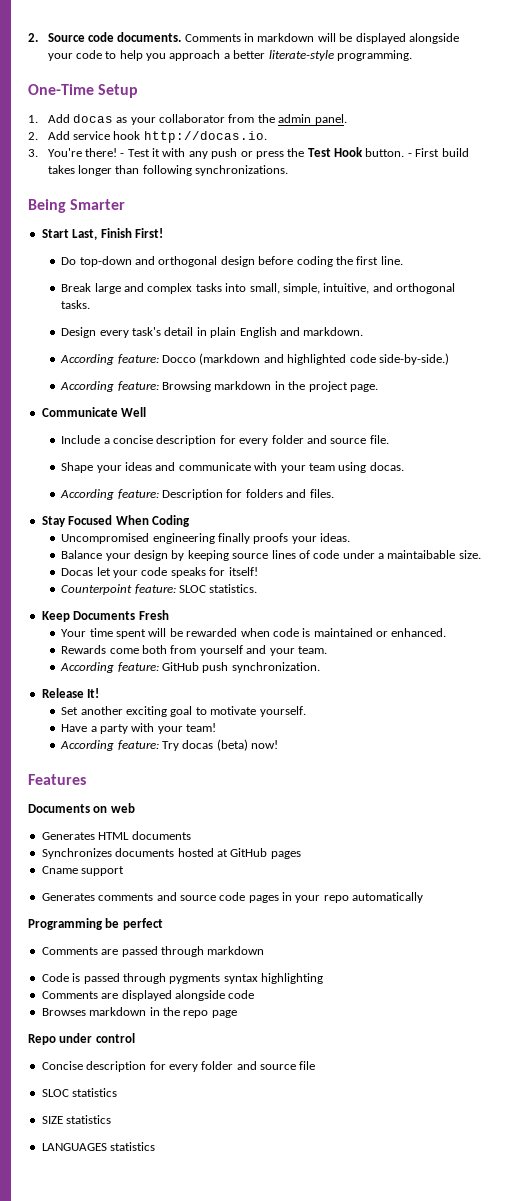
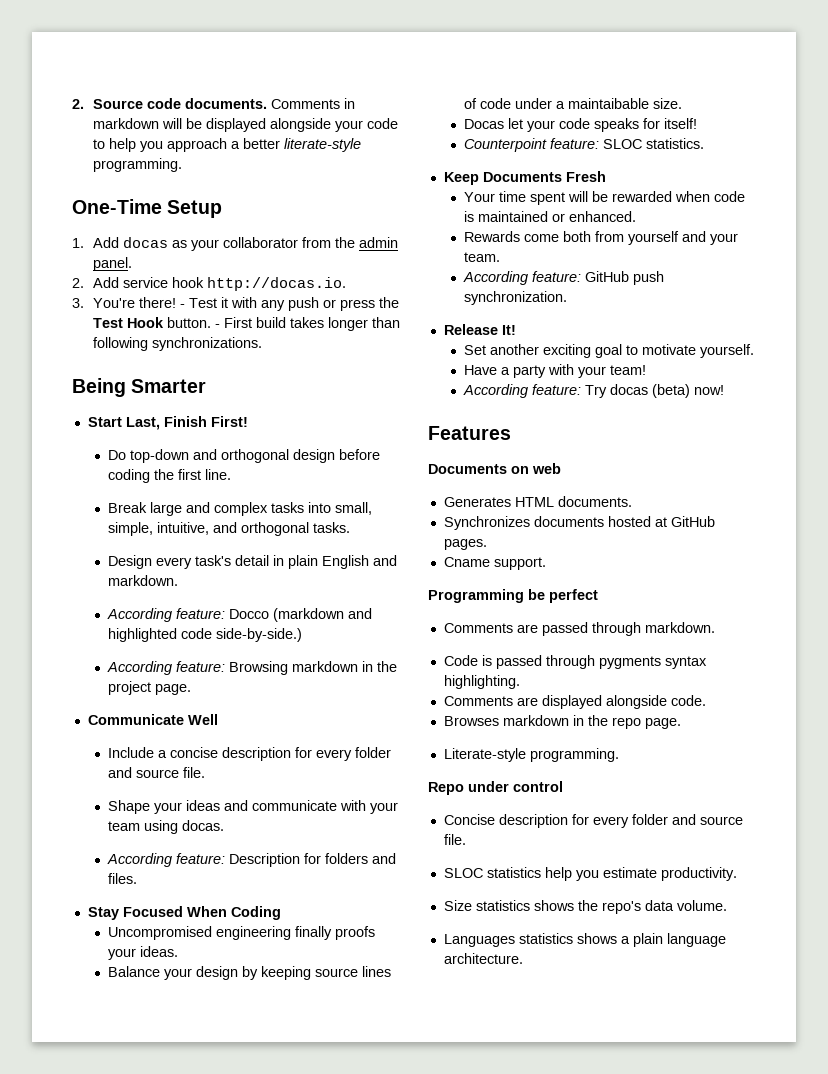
- Generates HTML documents
+ Generates HTML documents.
- Synchronizes documents hosted at GitHub pages
+ Synchronizes documents hosted at GitHub pages.
- Cname support
- Generates comments and source code pages in your repo automatically
+ Cname support.
- Comments are passed through markdown
+ Comments are passed through markdown.
- Code is passed through pygments syntax highlighting
+ Code is passed through pygments syntax highlighting.
- Comments are displayed alongside code
+ Comments are displayed alongside code.
- Browses markdown in the repo page
+ Browses markdown in the repo page.
+ Literate-style programming.
- Concise description for every folder and source file
+ Concise description for every folder and source file.
- SLOC statistics
- SIZE statistics
- LANGUAGES statistics
+ SLOC statistics help you estimate productivity.
+ Size statistics shows the repo's data volume.
+ Languages statistics shows a plain language architecture.

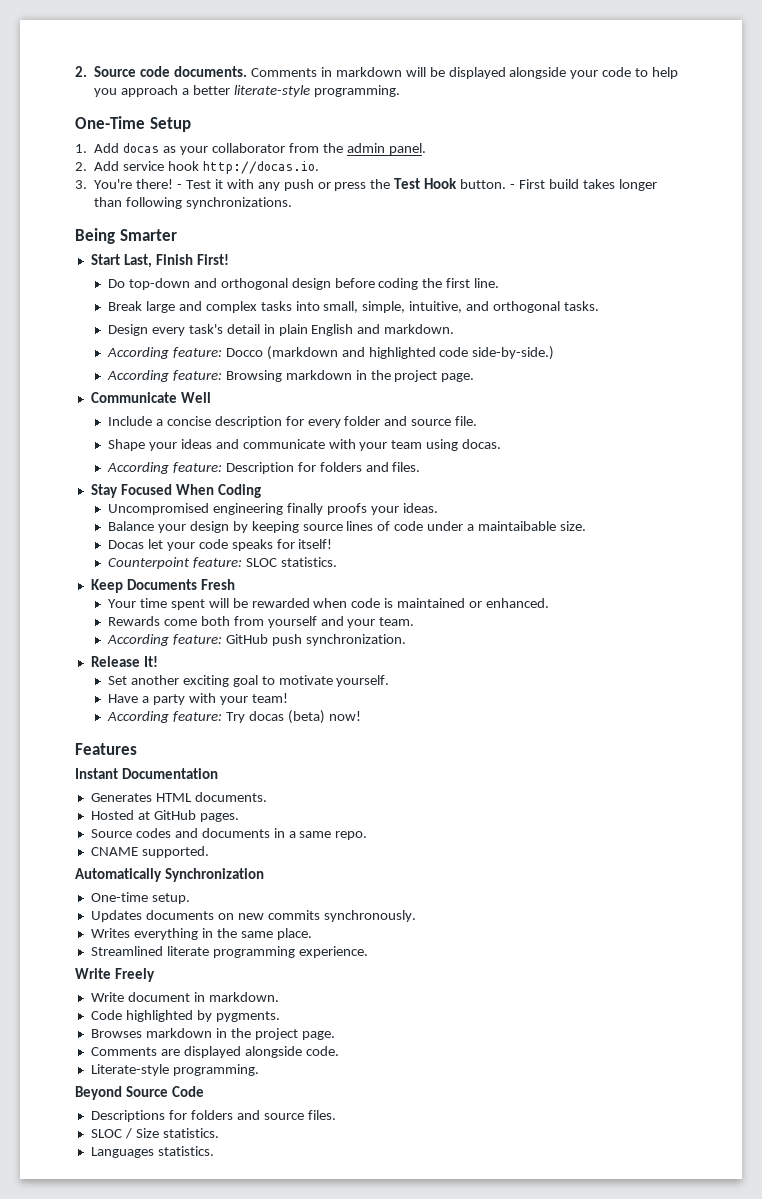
- Documents on web
+ Instant Documentation
- Synchronizes documents hosted at GitHub pages.
+ Hosted at GitHub pages.
- Cname support.
- Programming be perfect
- Comments are passed through markdown.
- Code is passed through pygments syntax highlighting.
+ Source codes and documents in a same repo.
+ CNAME supported.
+ Automatically Synchronization
+ One-time setup.
+ Updates documents on new commits synchronously.
+ Writes everything in the same place.
+ Streamlined literate programming experience.
+ Write Freely
+ Write document in markdown.
+ Code highlighted by pygments.
+ Browses markdown in the project page.
- Browses markdown in the repo page.
  Literate-style programming.
- Repo under control
- Concise description for every folder and source file.
- SLOC statistics help you estimate productivity.
- Size statistics shows the repo's data volume.
- Languages statistics shows a plain language architecture.
+ Beyond Source Code
+ Descriptions for folders and source files.
+ SLOC / Size statistics.
+ Languages statistics.

